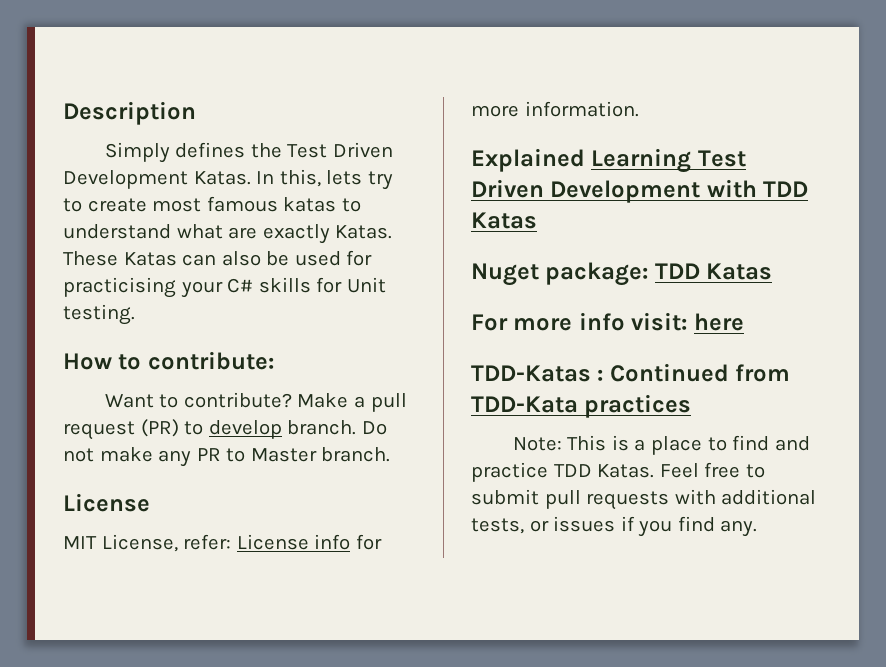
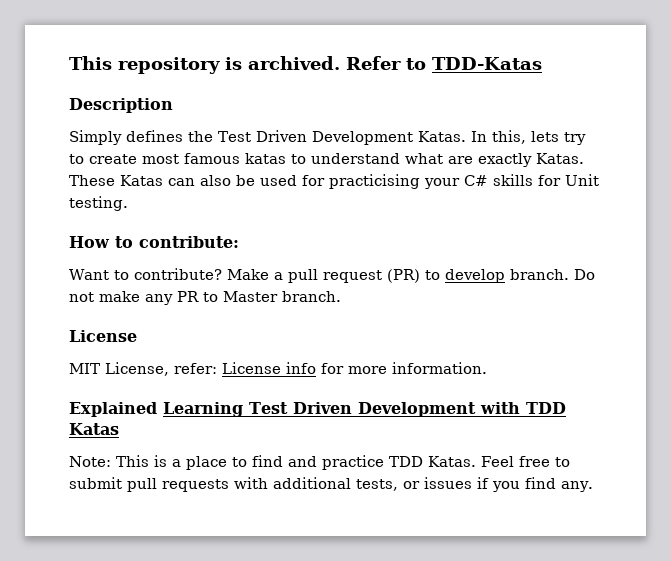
+ This repository is archived. Refer to TDD-Katas
- Nuget package: TDD Katas
- For more info visit: here
- TDD-Katas : Continued from TDD-Kata practices

